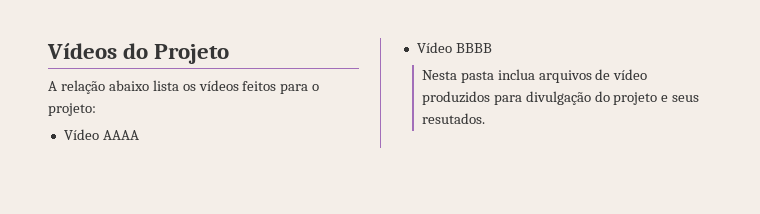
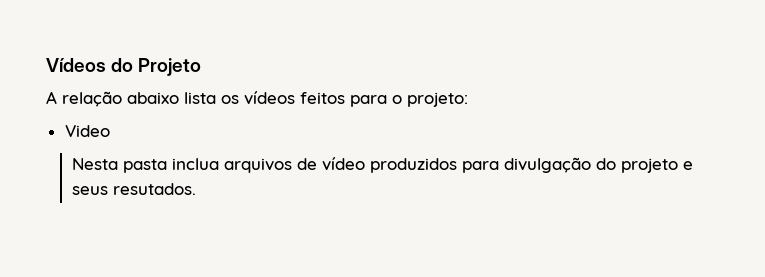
- Vídeo AAAA
- Vídeo BBBB
+ Video

